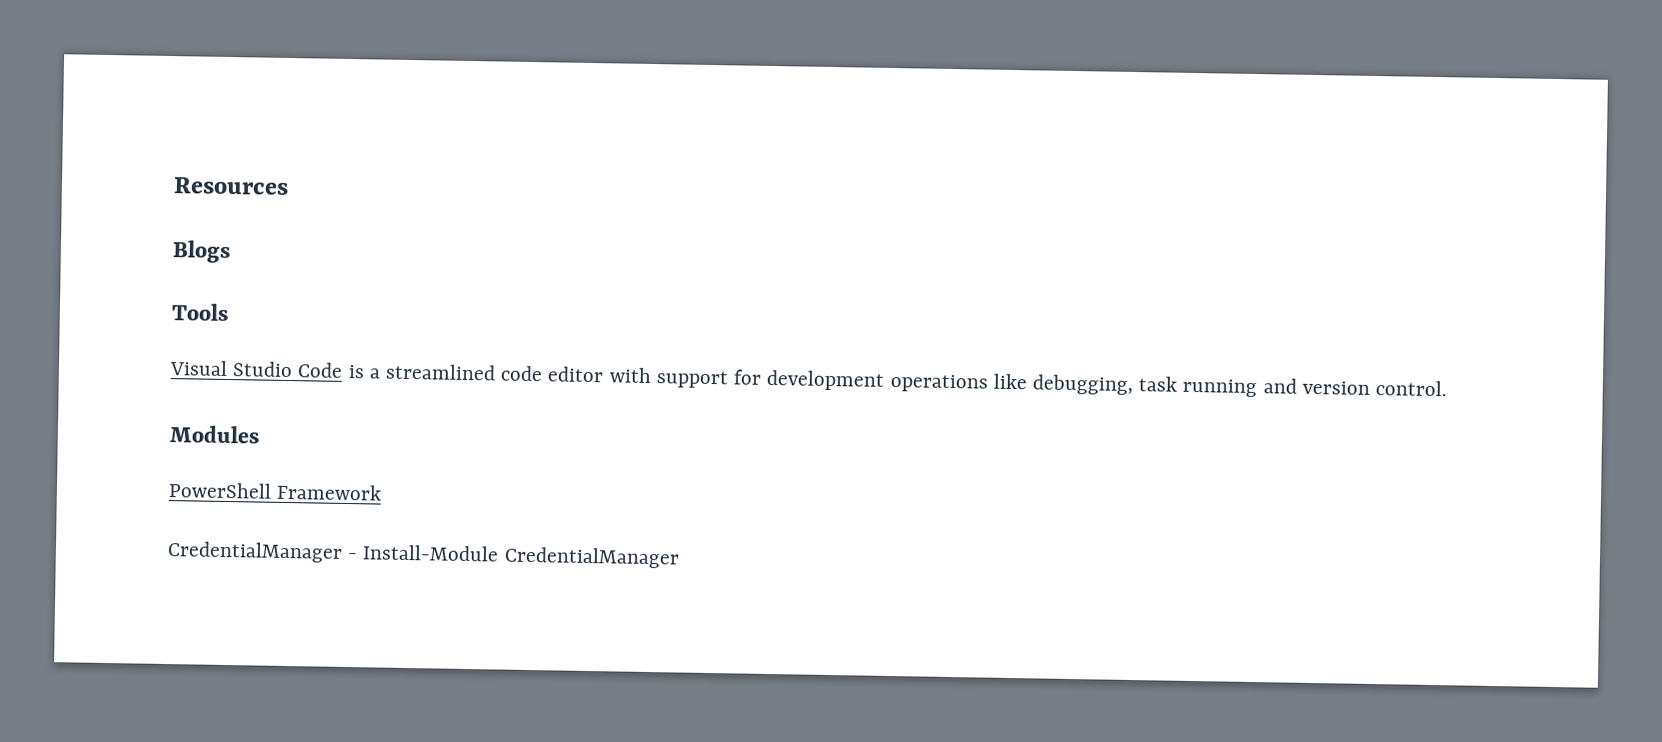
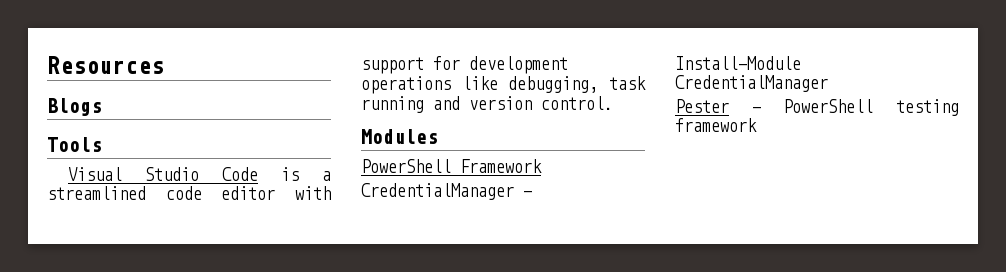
+ Pester - PowerShell testing framework

